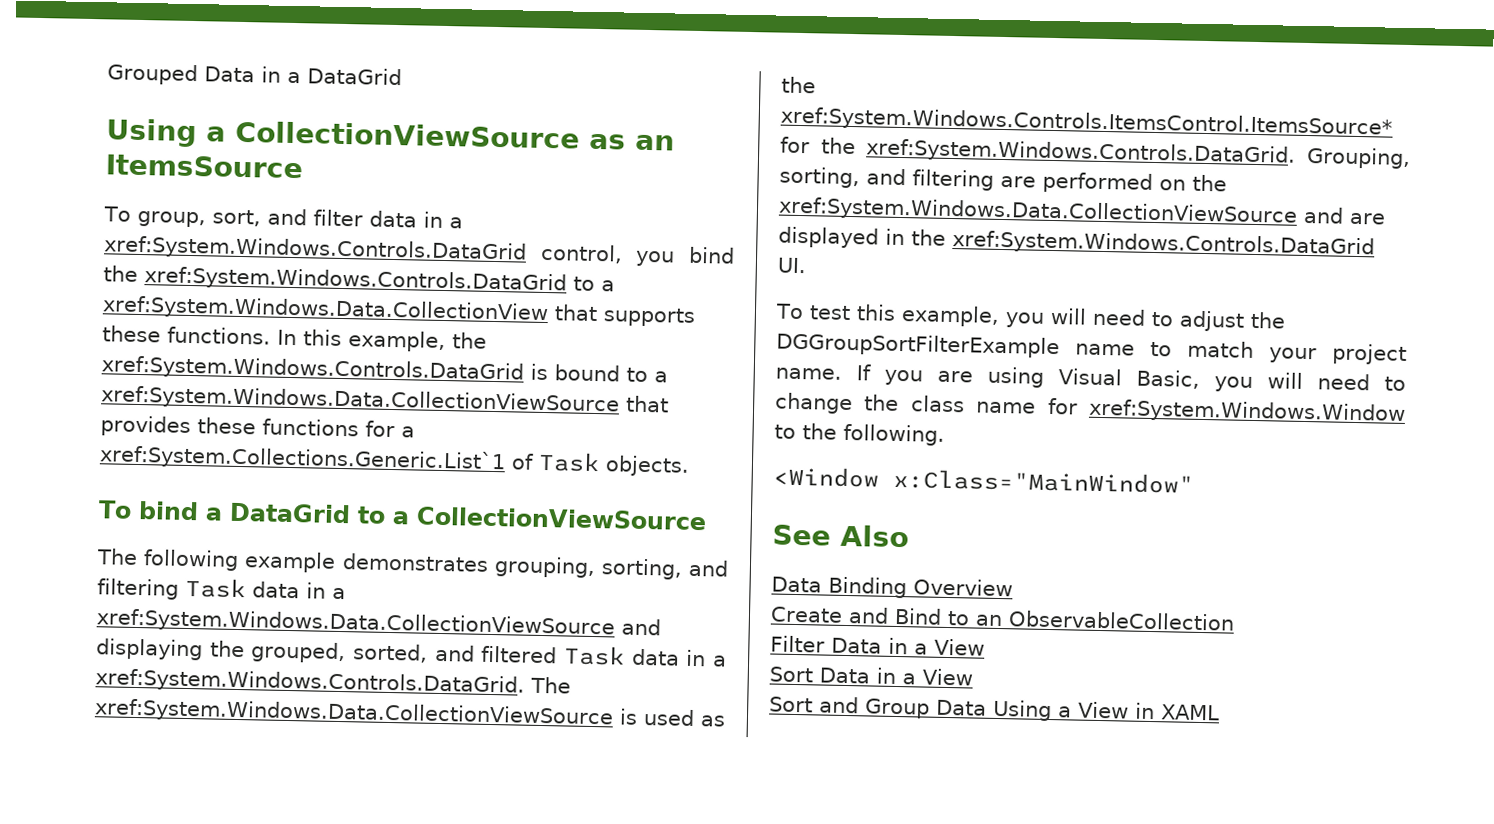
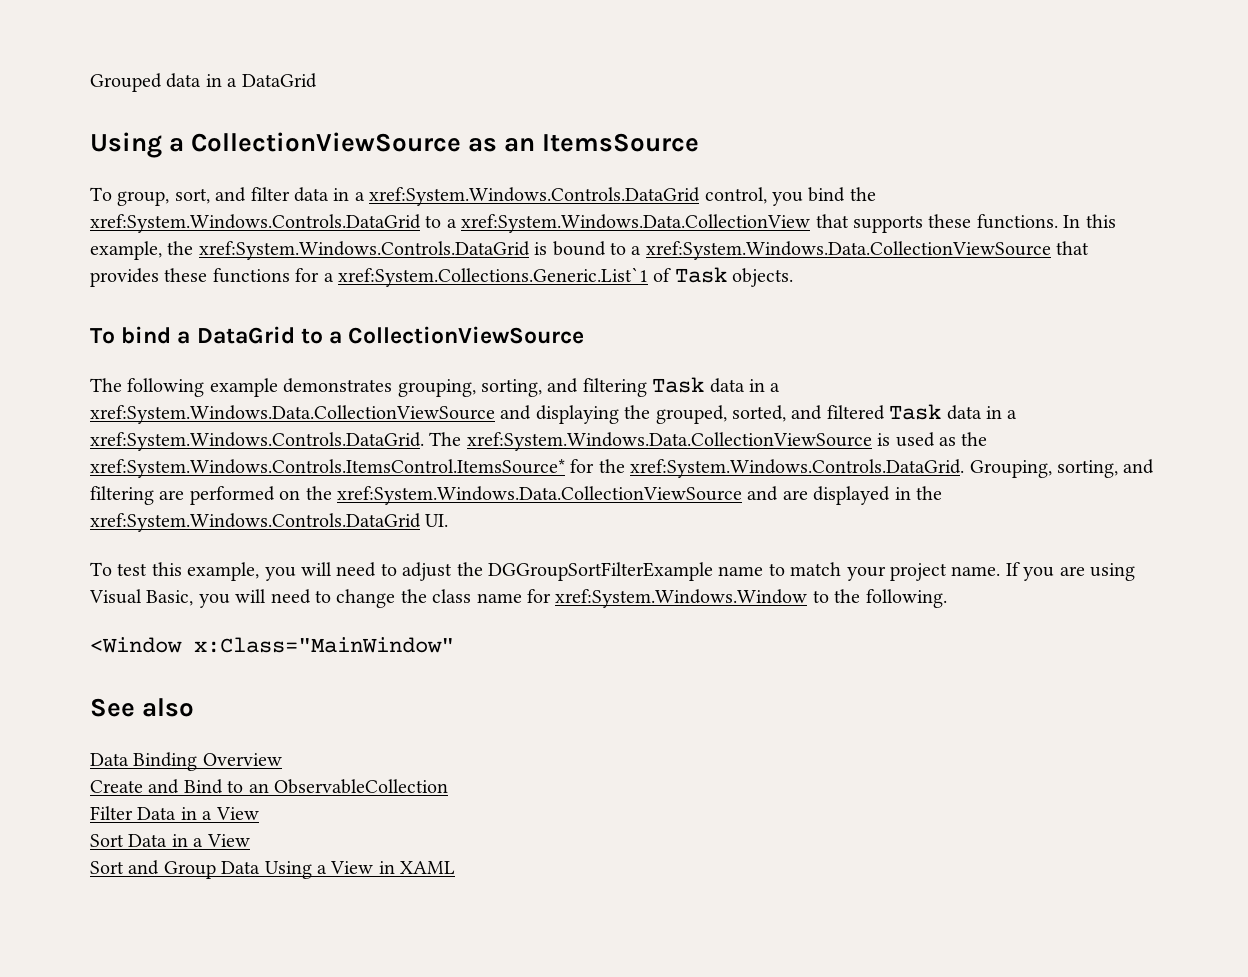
- Grouped Data in a DataGrid
+ Grouped data in a DataGrid
- See Also
+ See also

